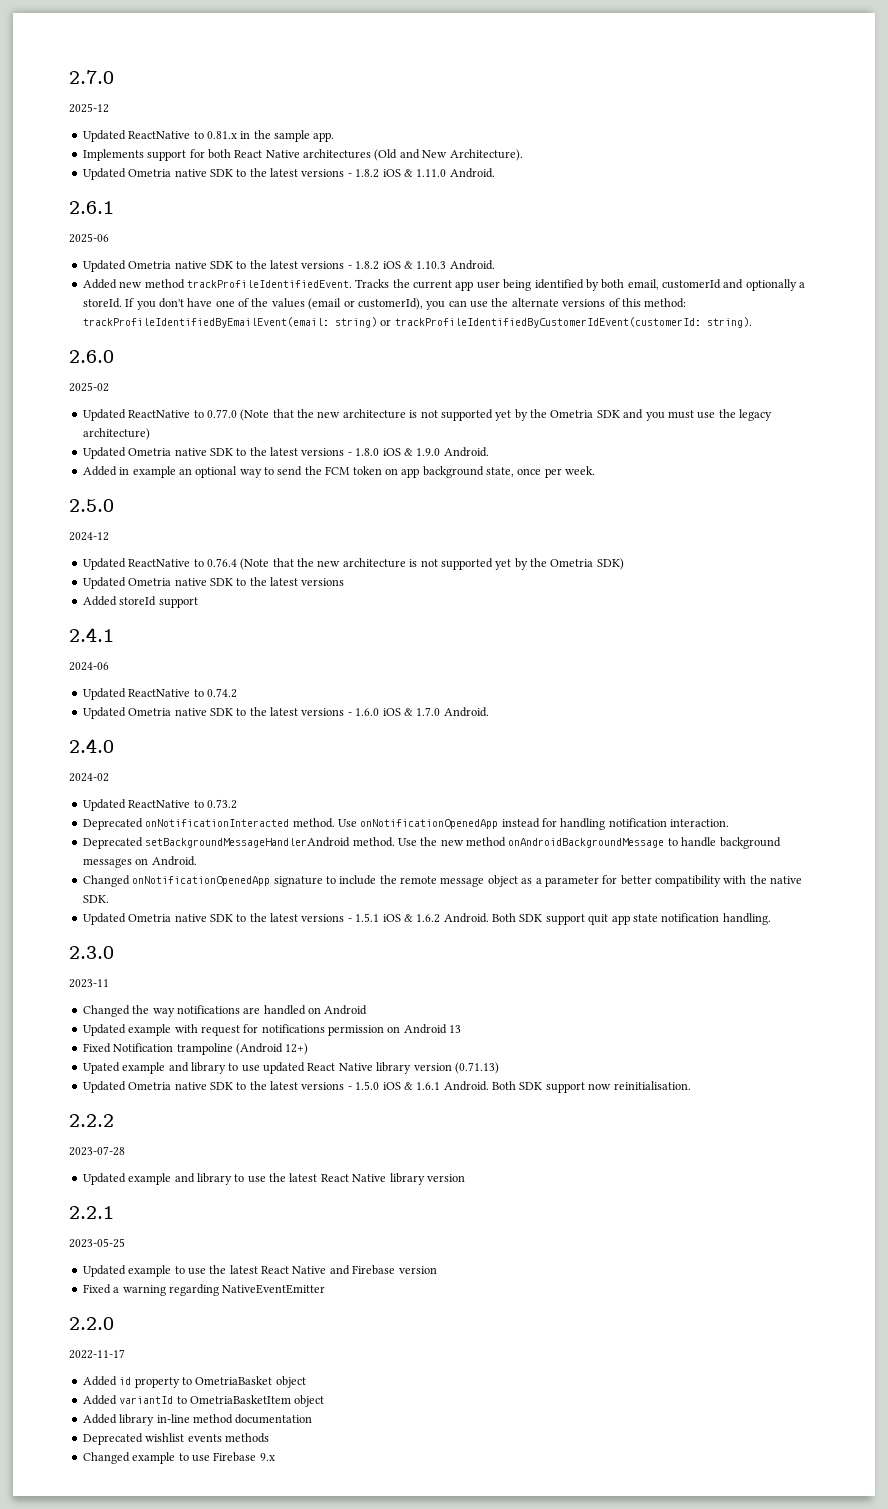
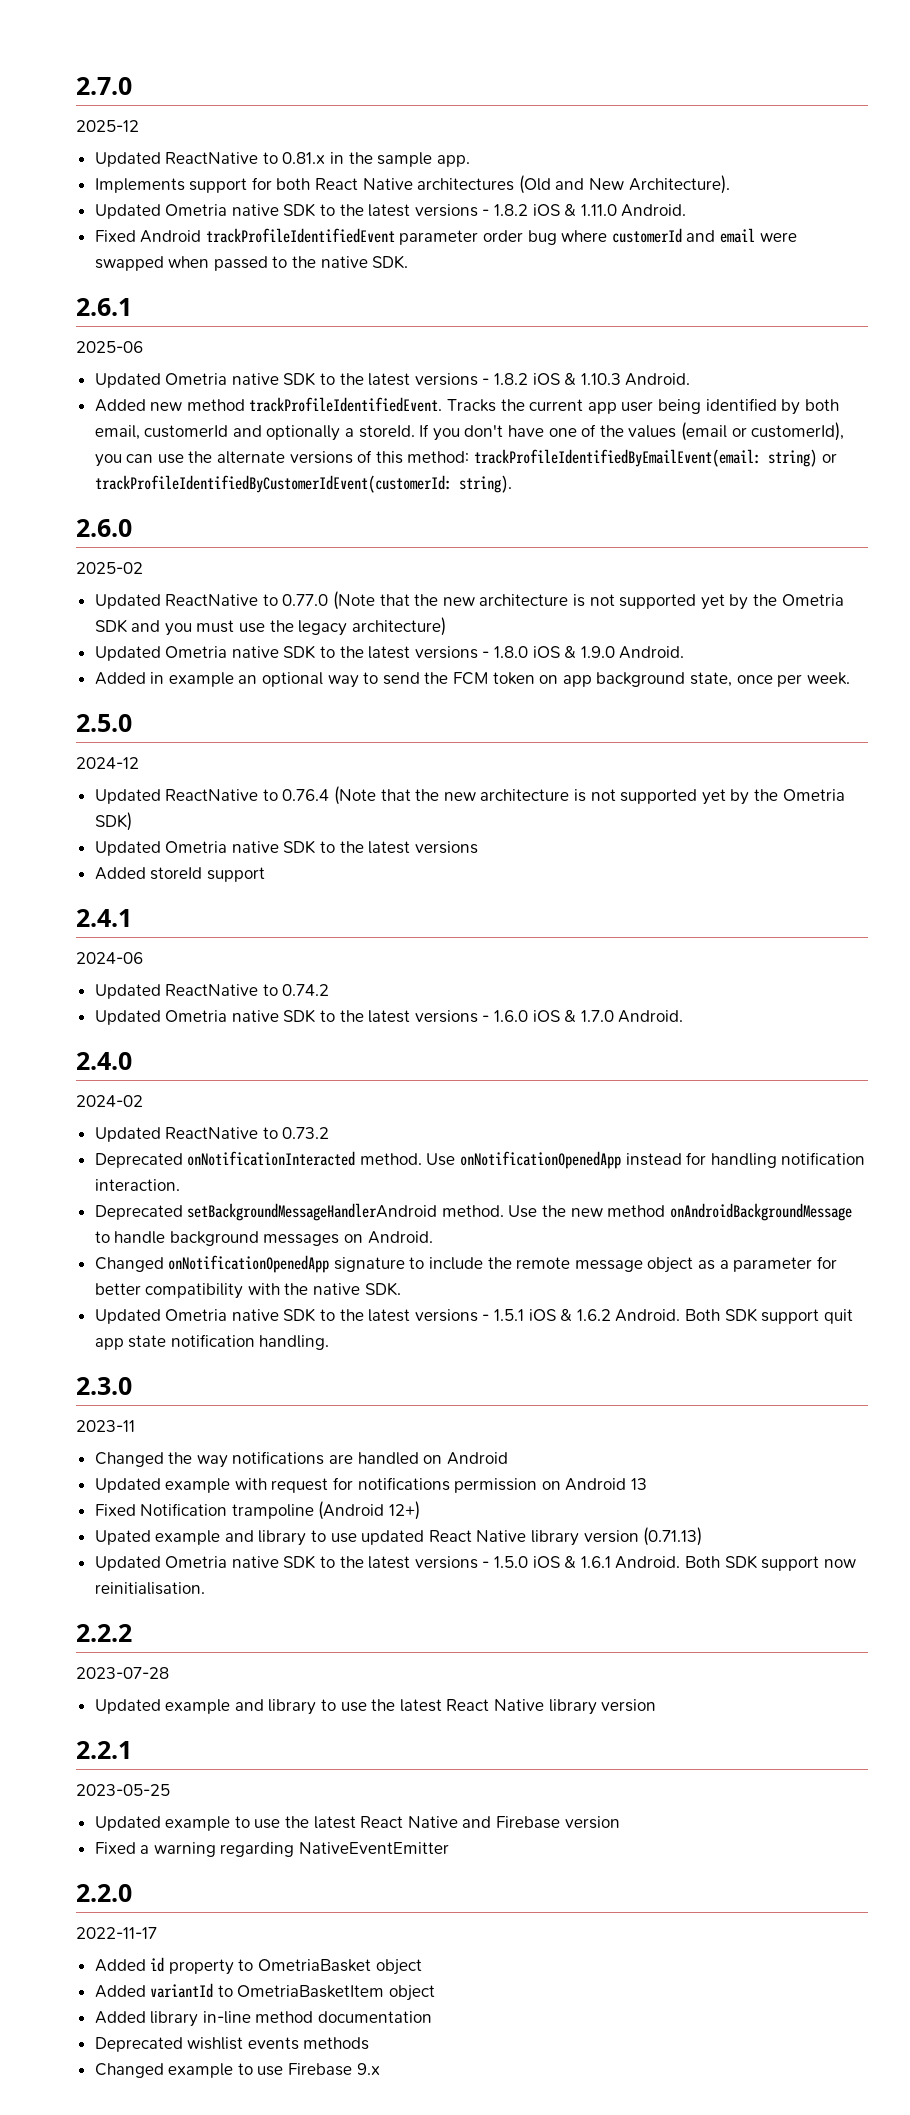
+ Fixed Android trackProfileIdentifiedEvent parameter order bug where customerId and email were swapped when passed to the native SDK.

